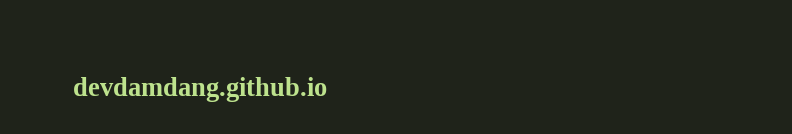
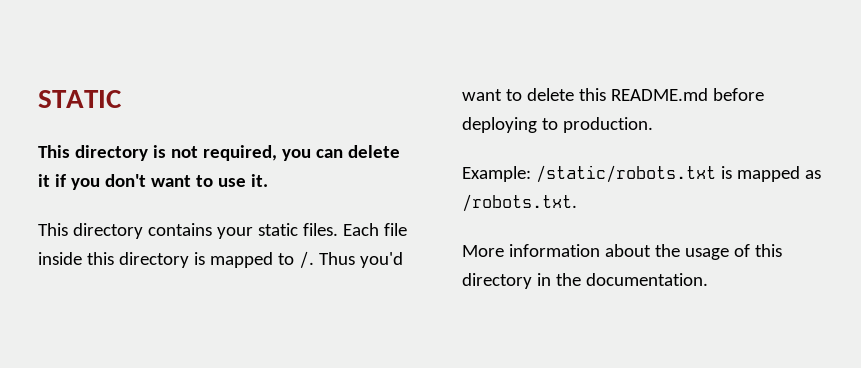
- devdamdang.github.io
+ STATIC
+ This directory is not required, you can delete it if you don't want to use it.
+ This directory contains your static files. Each file inside this directory is mapped to /. Thus you'd want to delete this README.md before deploying to production.
+ Example: /static/robots.txt is mapped as /robots.txt.
+ More information about the usage of this directory in the documentation.

